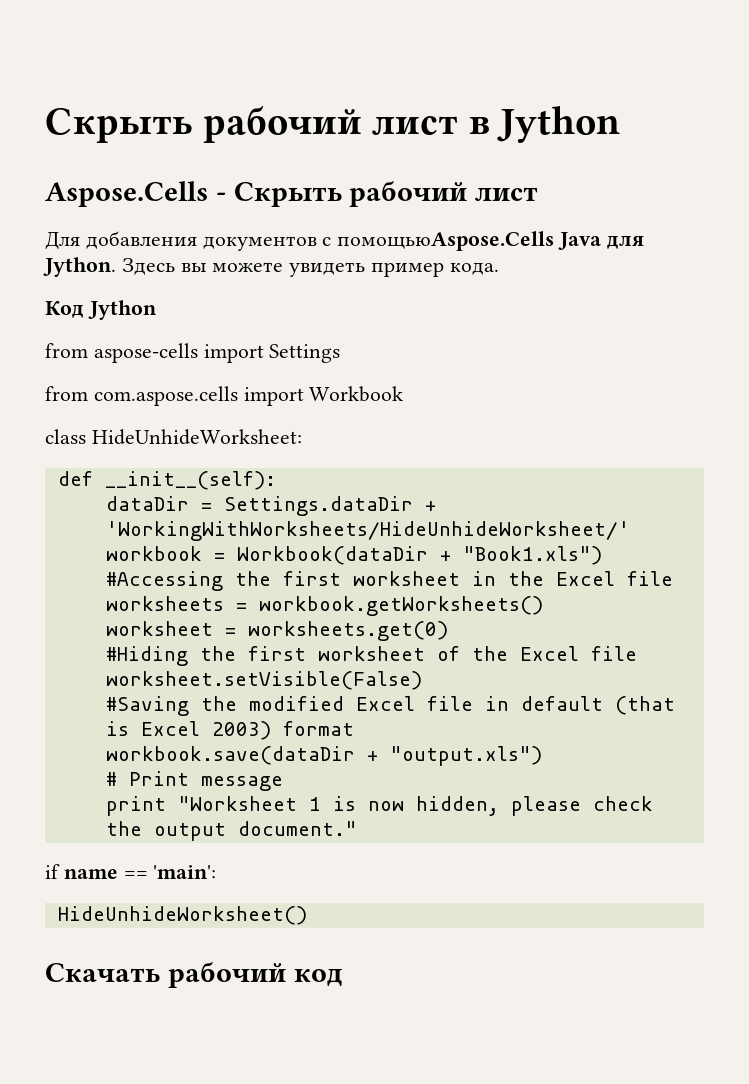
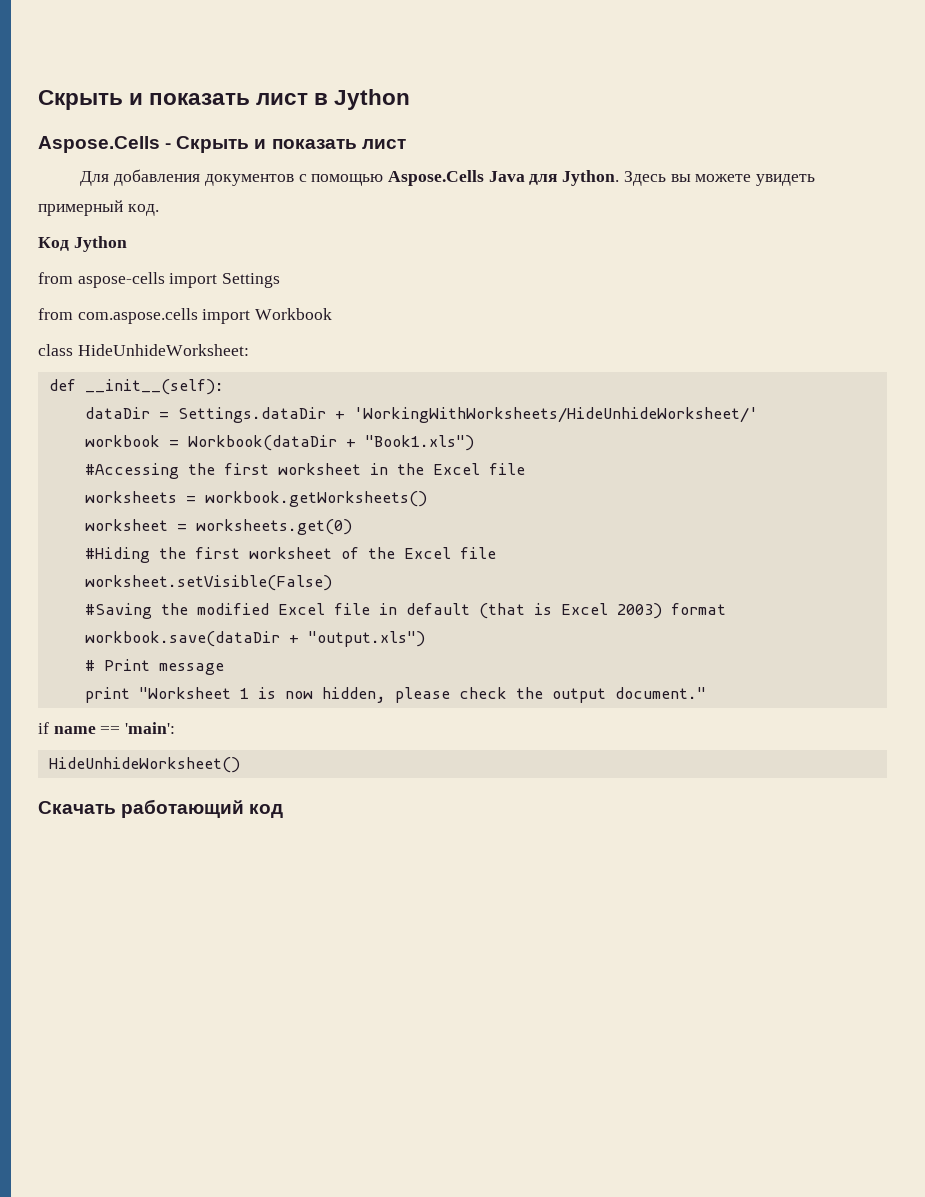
- Скрыть рабочий лист в Jython
+ Скрыть и показать лист в Jython
- Aspose.Cells - Скрыть рабочий лист
+ Aspose.Cells - Скрыть и показать лист
- Для добавления документов с помощьюAspose.Cells Java для Jython.
+ Для добавления документов с помощью Aspose.Cells Java для Jython.
- Здесь вы можете увидеть пример кода.
+ Здесь вы можете увидеть примерный код.
- Скачать рабочий код
+ Скачать работающий код

